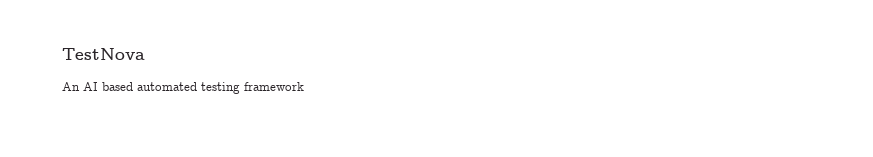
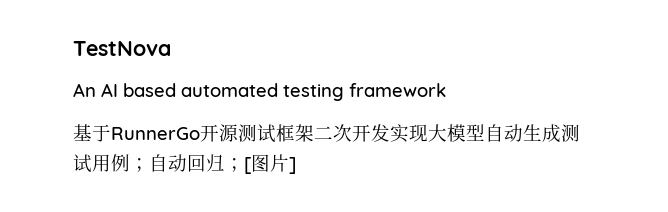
+ 基于RunnerGo开源测试框架二次开发实现大模型自动生成测试用例；自动回归；[图片]

